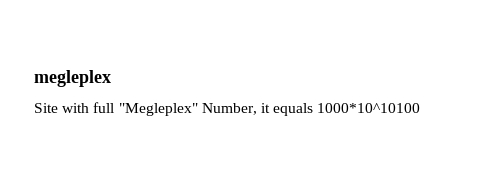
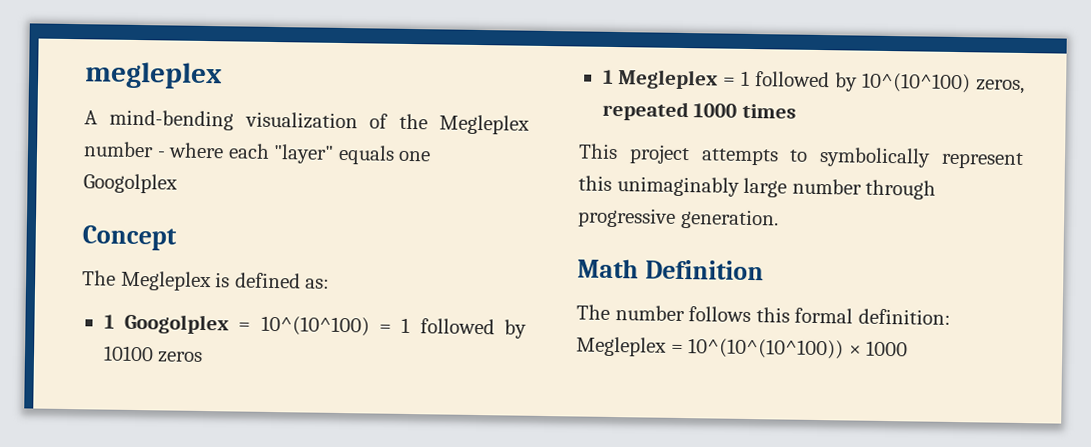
- Site with full "Megleplex" Number, it equals 1000*10^10100
+ A mind-bending visualization of the Megleplex number - where each "layer" equals one Googolplex
+ Concept
+ The Megleplex is defined as:
+ 1 Googolplex = 10^(10^100) = 1 followed by 10100 zeros
+ 1 Megleplex = 1 followed by 10^(10^100) zeros, repeated 1000 times
+ This project attempts to symbolically represent this unimaginably large number through progressive generation.
+ Math Definition
+ The number follows this formal definition: Megleplex = 10^(10^(10^100)) × 1000

